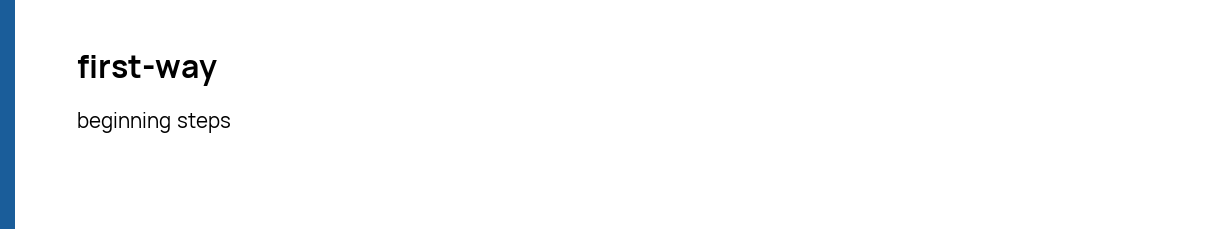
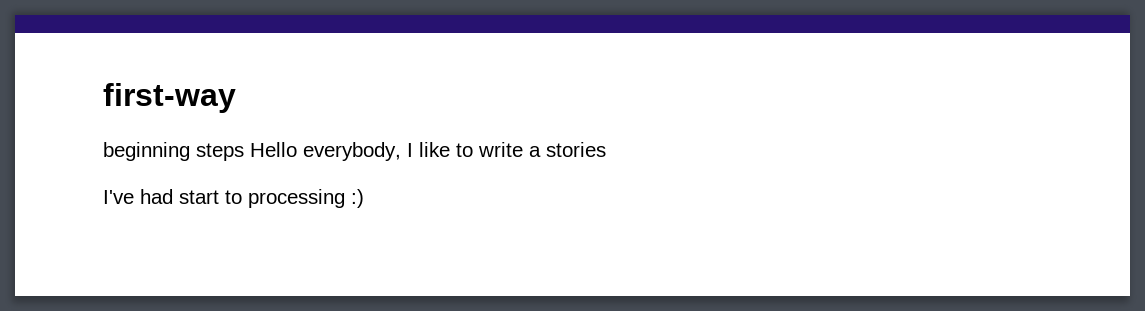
- beginning steps
+ beginning steps Hello everybody, I like to write a stories
+ I've had start to processing :)

